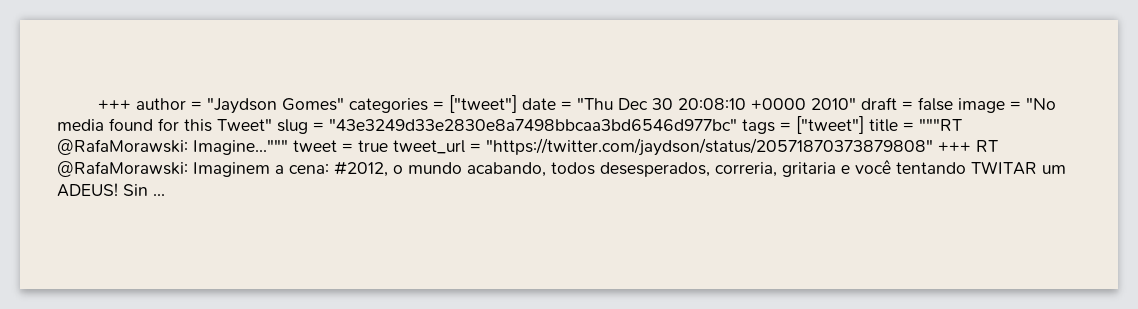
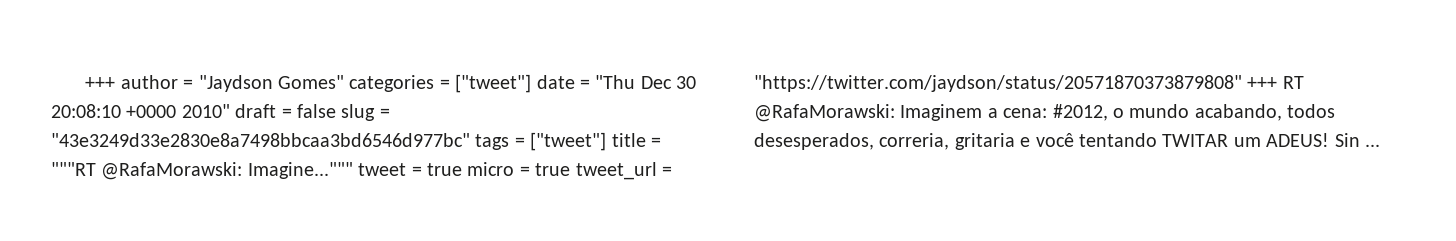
- +++ author = "Jaydson Gomes" categories = ["tweet"] date = "Thu Dec 30 20:08:10 +0000 2010" draft = false image = "No media found for this Tweet" slug = "43e3249d33e2830e8a7498bbcaa3bd6546d977bc" tags = ["tweet"] title = """RT @RafaMorawski: Imagine...""" tweet = true tweet_url = "https://twitter.com/jaydson/status/20571870373879808" +++ RT @RafaMorawski: Imaginem a cena: #2012, o mundo acabando, todos desesperados, correria, gritaria e você tentando TWITAR um ADEUS!
+ +++ author = "Jaydson Gomes" categories = ["tweet"] date = "Thu Dec 30 20:08:10 +0000 2010" draft = false slug = "43e3249d33e2830e8a7498bbcaa3bd6546d977bc" tags = ["tweet"] title = """RT @RafaMorawski: Imagine...""" tweet = true micro = true tweet_url = "https://twitter.com/jaydson/status/20571870373879808" +++ RT @RafaMorawski: Imaginem a cena: #2012, o mundo acabando, todos desesperados, correria, gritaria e você tentando TWITAR um ADEUS!

